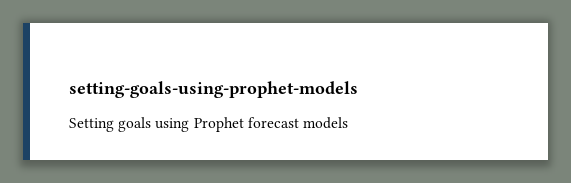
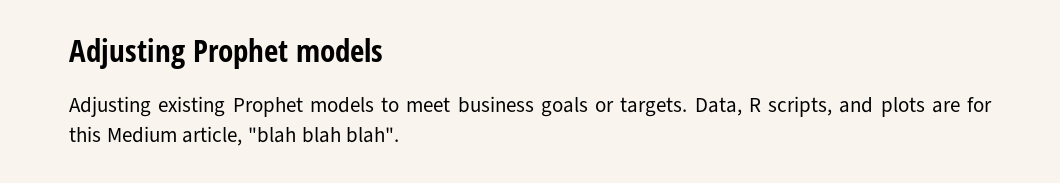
- setting-goals-using-prophet-models
- Setting goals using Prophet forecast models
+ Adjusting Prophet models
+ Adjusting existing Prophet models to meet business goals or targets. Data, R scripts, and plots are for this Medium article, "blah blah blah".

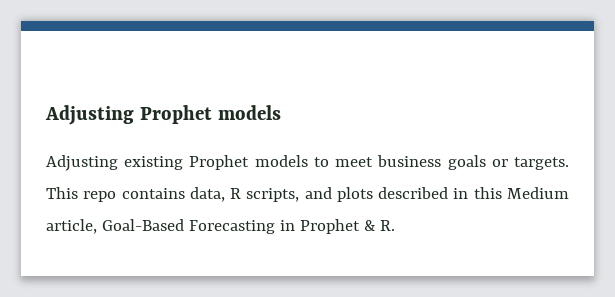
- Data, R scripts, and plots are for this Medium article, "blah blah blah".
+ This repo contains data, R scripts, and plots described in this Medium article, Goal-Based Forecasting in Prophet & R.

